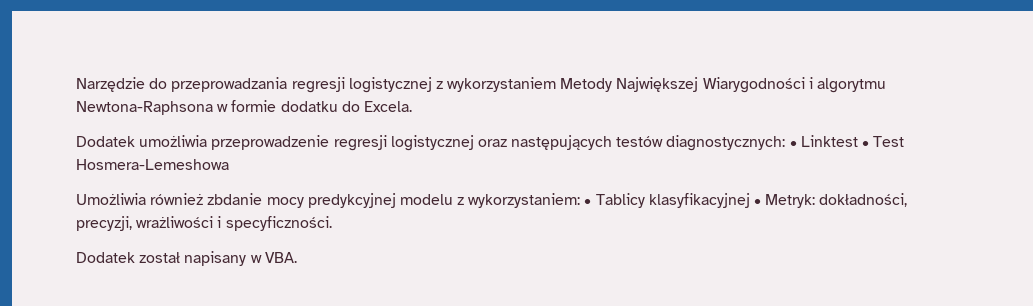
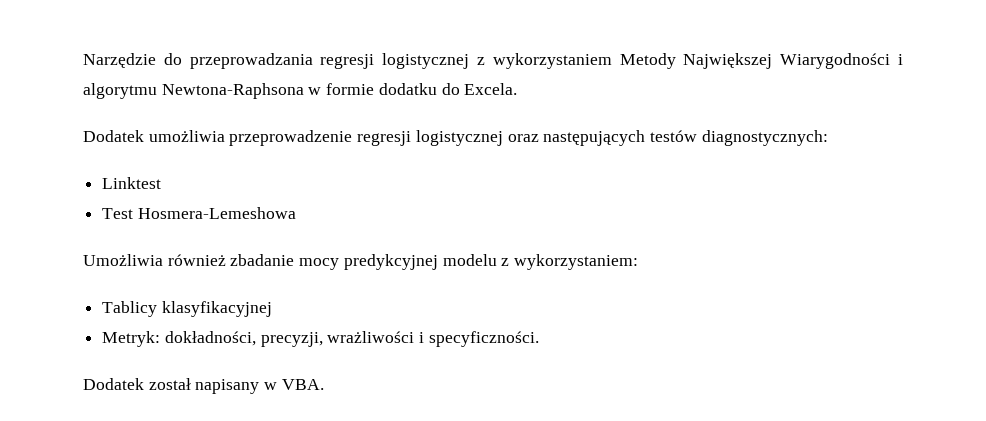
- Dodatek umożliwia przeprowadzenie regresji logistycznej oraz następujących testów diagnostycznych: • Linktest • Test Hosmera-Lemeshowa
+ Dodatek umożliwia przeprowadzenie regresji logistycznej oraz następujących testów diagnostycznych:
+ Linktest
+ Test Hosmera-Lemeshowa
- Umożliwia również zbdanie mocy predykcyjnej modelu z wykorzystaniem: • Tablicy klasyfikacyjnej • Metryk: dokładności, precyzji, wrażliwości i specyficzności.
+ Umożliwia również zbadanie mocy predykcyjnej modelu z wykorzystaniem:
+ Tablicy klasyfikacyjnej
+ Metryk: dokładności, precyzji, wrażliwości i specyficzności.

